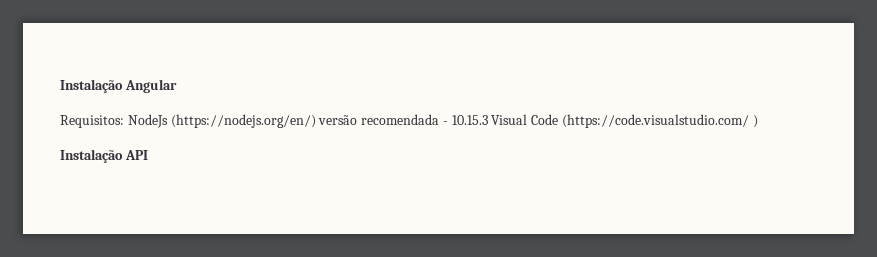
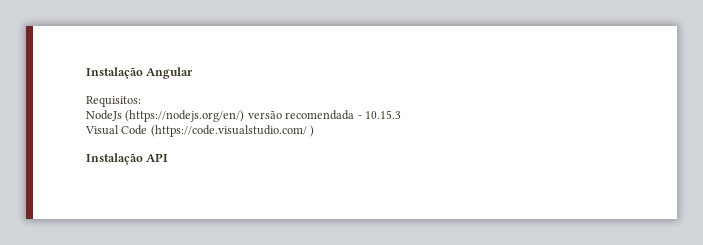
- Requisitos: NodeJs (https://nodejs.org/en/) versão recomendada - 10.15.3 Visual Code (https://code.visualstudio.com/ )
+ Requisitos:
+ NodeJs (https://nodejs.org/en/) versão recomendada - 10.15.3
+ Visual Code (https://code.visualstudio.com/ )

